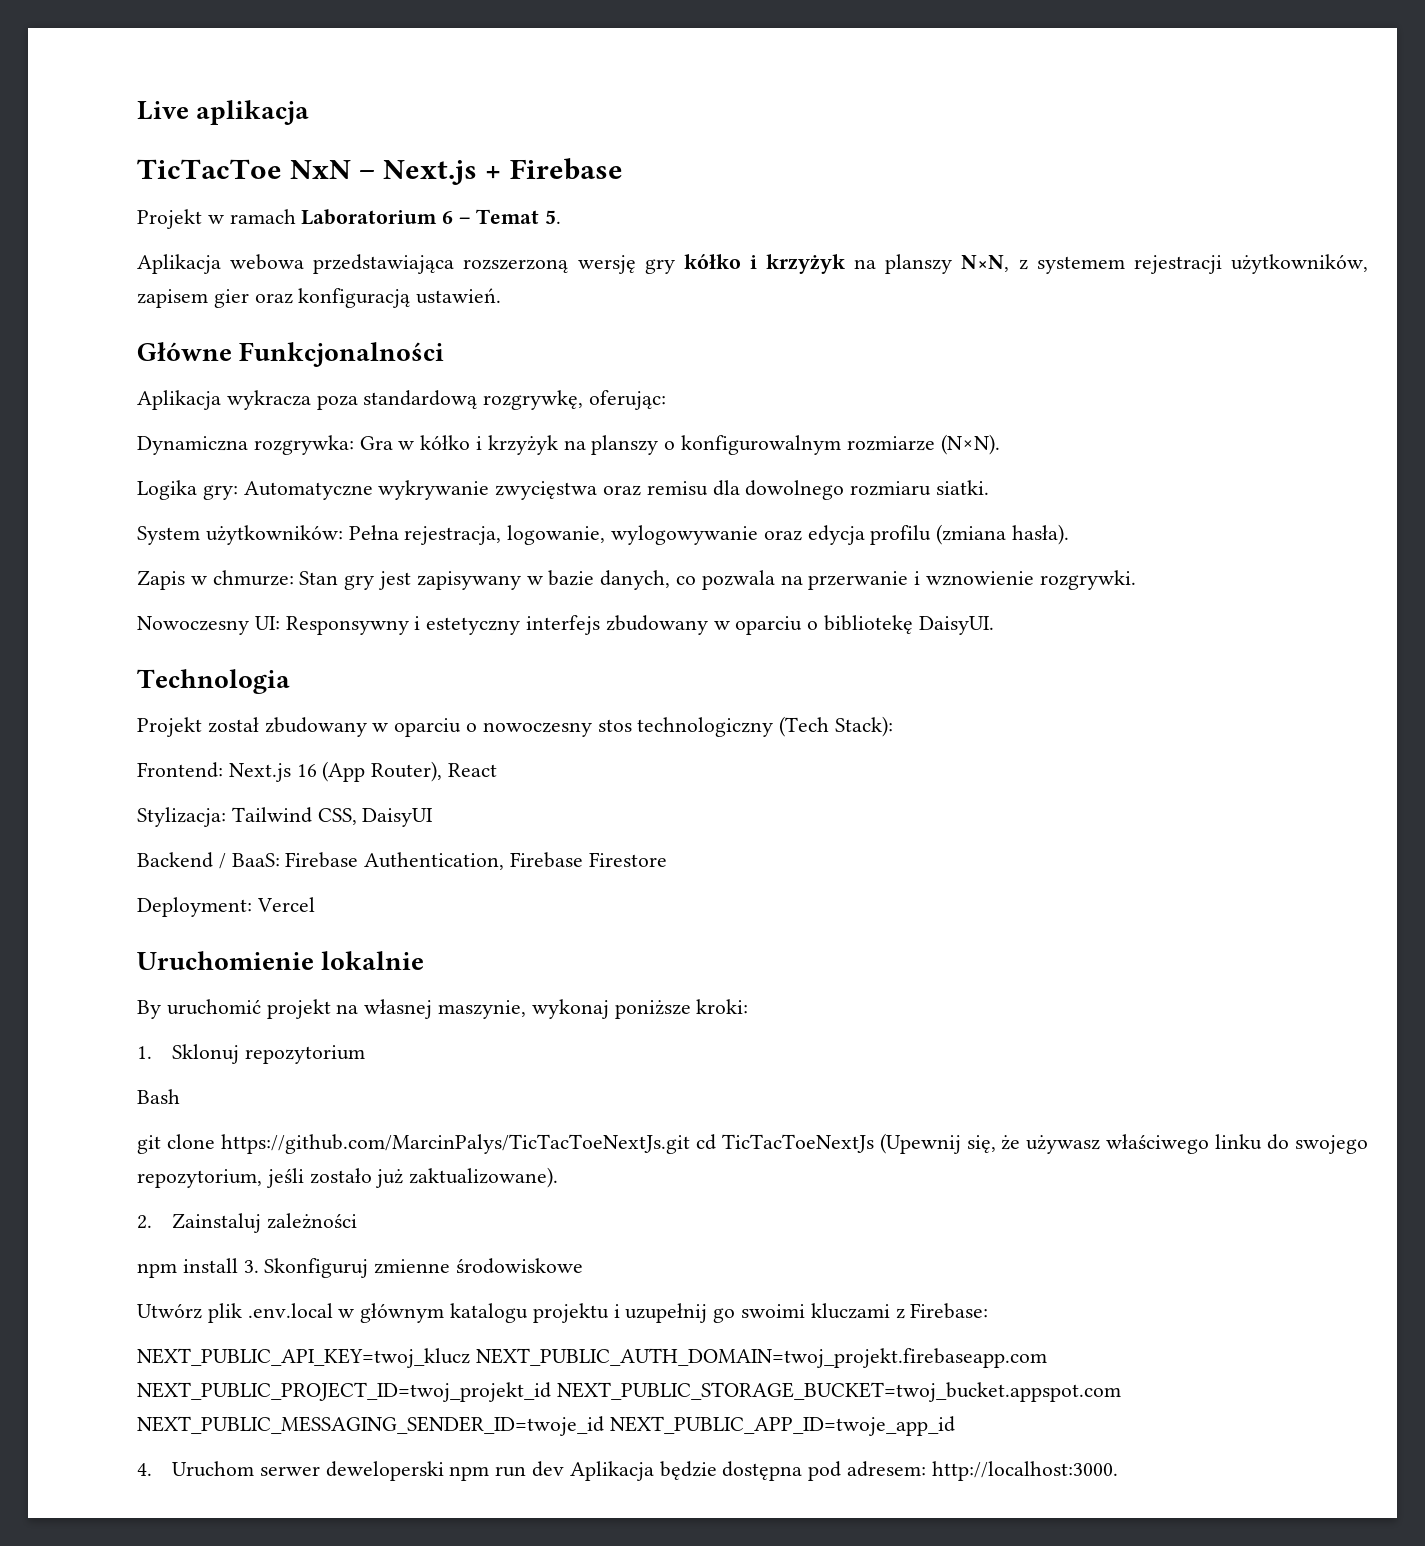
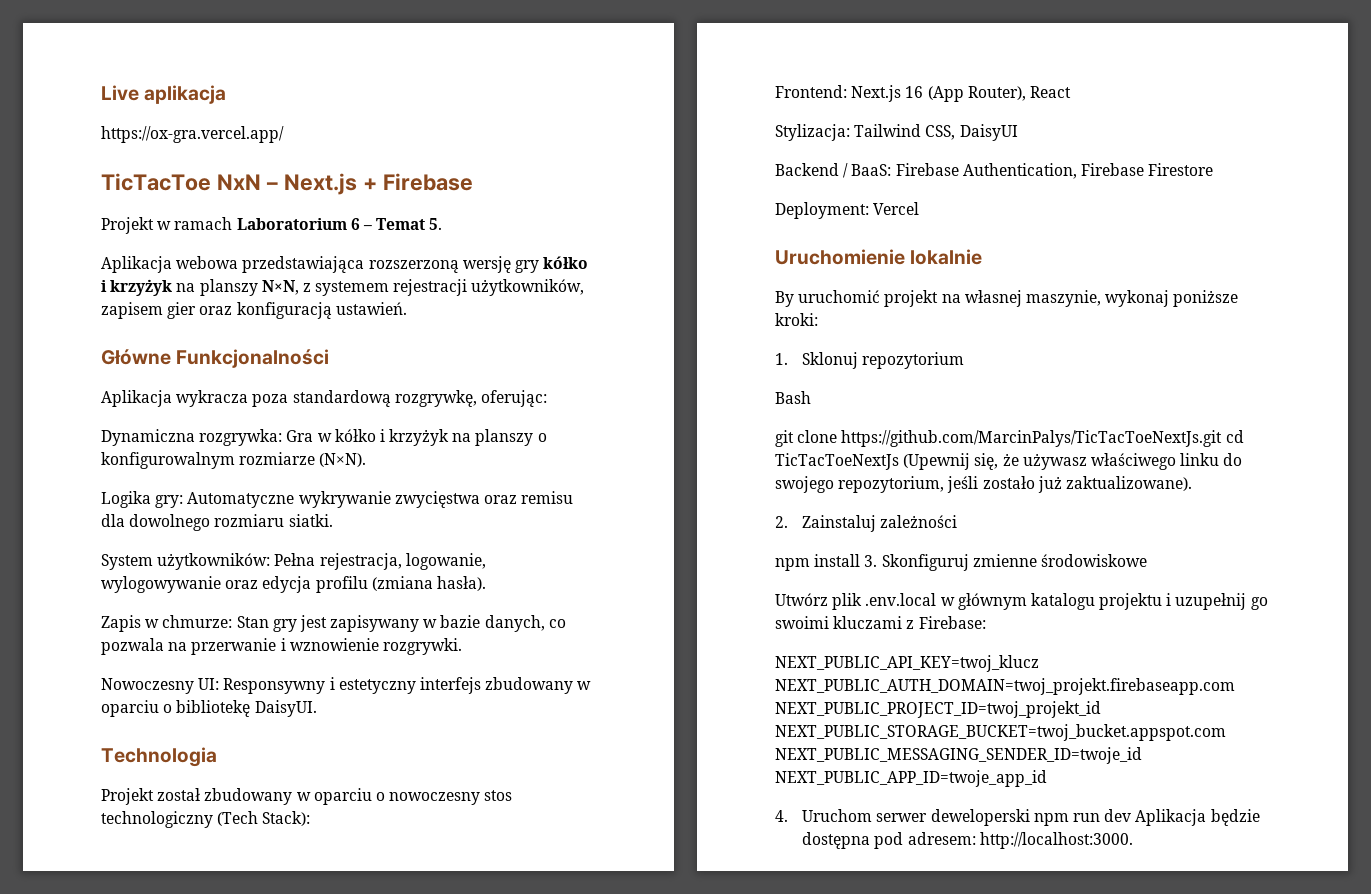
+ https://ox-gra.vercel.app/

